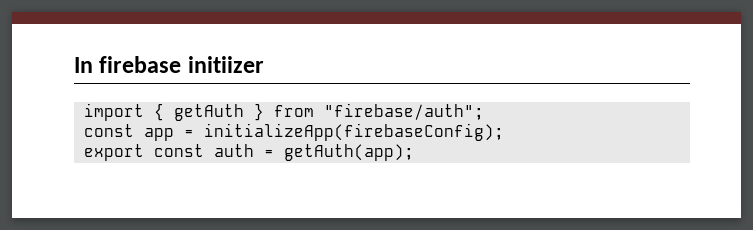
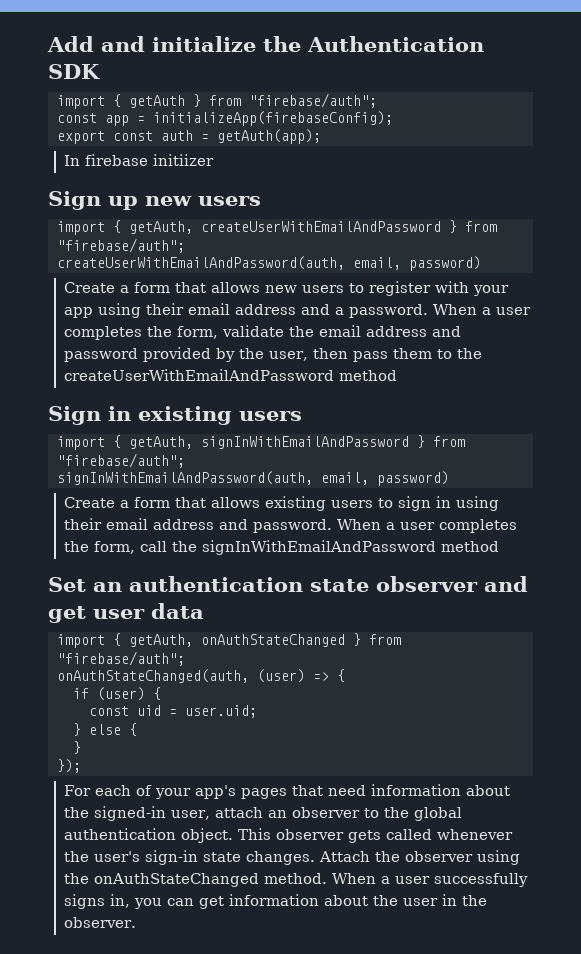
- In firebase initiizer
+ Add and initialize the Authentication SDK
+ In firebase initiizer
+ Sign up new users
+ import { getAuth, createUserWithEmailAndPassword } from "firebase/auth";
+ createUserWithEmailAndPassword(auth, email, password)
+ Create a form that allows new users to register with your app using their email address and a password. When a user completes the form, validate the email address and password provided by the user, then pass them to the createUserWithEmailAndPassword method
+ Sign in existing users
+ import { getAuth, signInWithEmailAndPassword } from "firebase/auth";
+ signInWithEmailAndPassword(auth, email, password)
+ Create a form that allows existing users to sign in using their email address and password. When a user completes the form, call the signInWithEmailAndPassword method
+ Set an authentication state observer and get user data
+ import { getAuth, onAuthStateChanged } from "firebase/auth";
+ onAuthStateChanged(auth, (user) => {
+ if (user) {
+ const uid = user.uid;
+ } else {
+ }
+ });
+ For each of your app's pages that need information about the signed-in user, attach an observer to the global authentication object. This observer gets called whenever the user's sign-in state changes. Attach the observer using the onAuthStateChanged method. When a user successfully signs in, you can get information about the user in the observer.

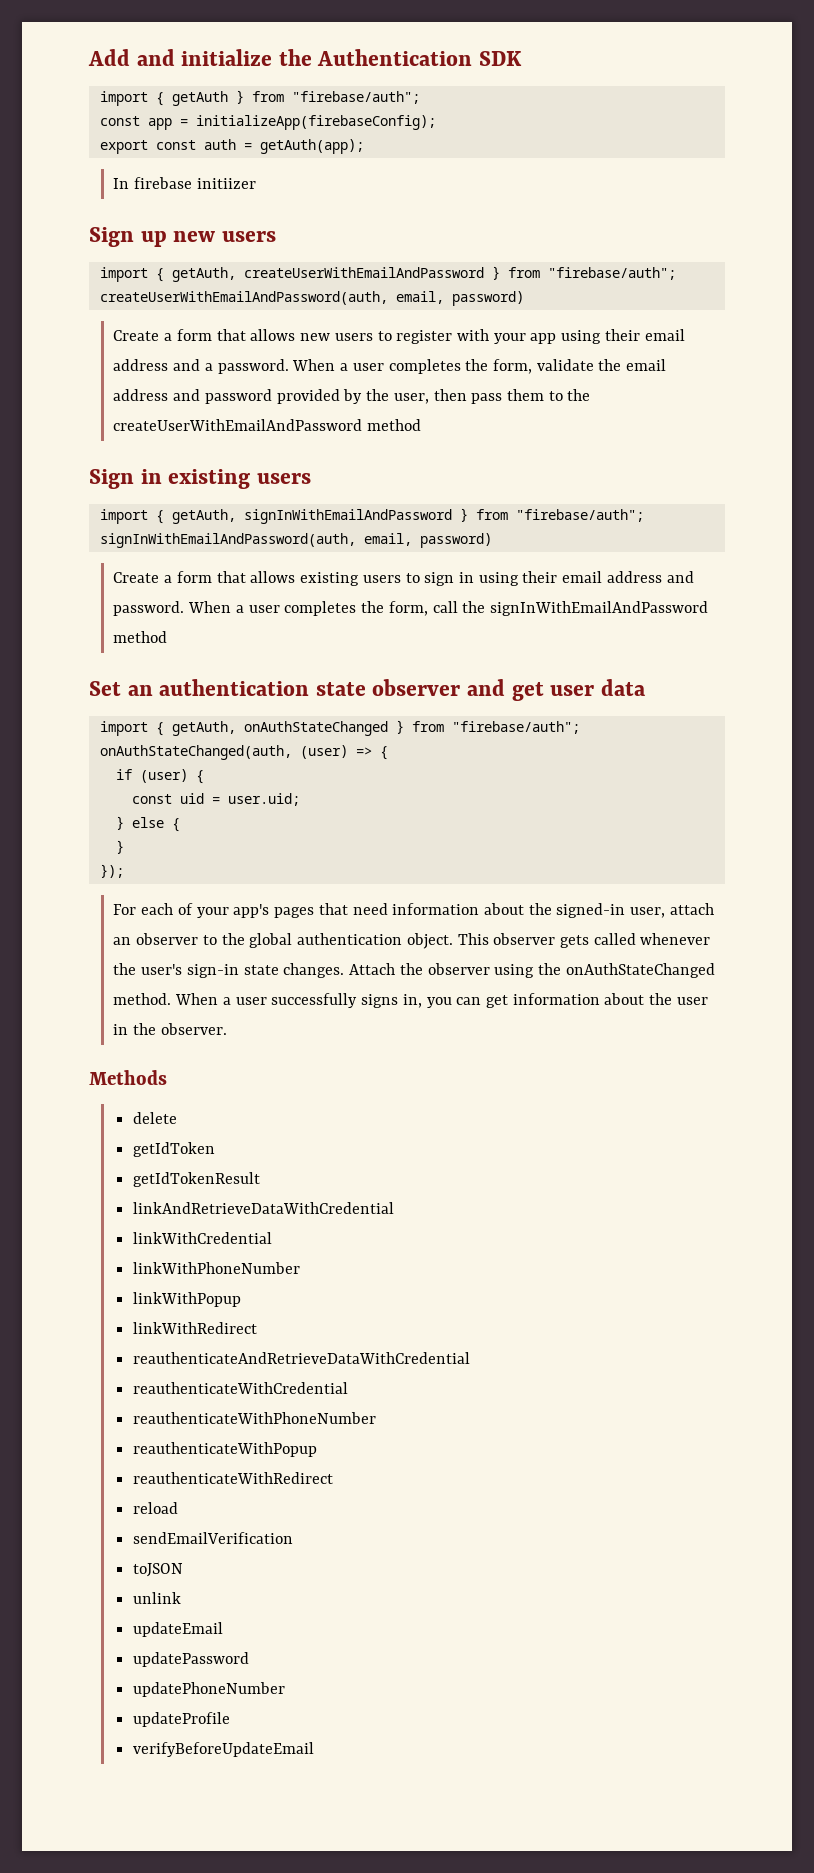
+ Methods
+ delete
+ getIdToken
+ getIdTokenResult
+ linkAndRetrieveDataWithCredential
+ linkWithCredential
+ linkWithPhoneNumber
+ linkWithPopup
+ linkWithRedirect
+ reauthenticateAndRetrieveDataWithCredential
+ reauthenticateWithCredential
+ reauthenticateWithPhoneNumber
+ reauthenticateWithPopup
+ reauthenticateWithRedirect
+ reload
+ sendEmailVerification
+ toJSON
+ unlink
+ updateEmail
+ updatePassword
+ updatePhoneNumber
+ updateProfile
+ verifyBeforeUpdateEmail

